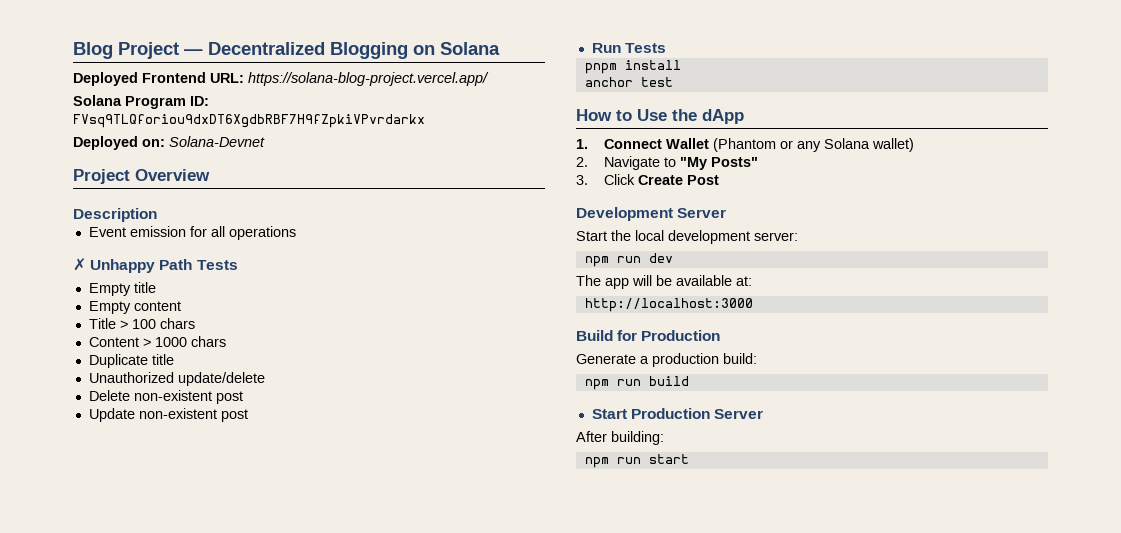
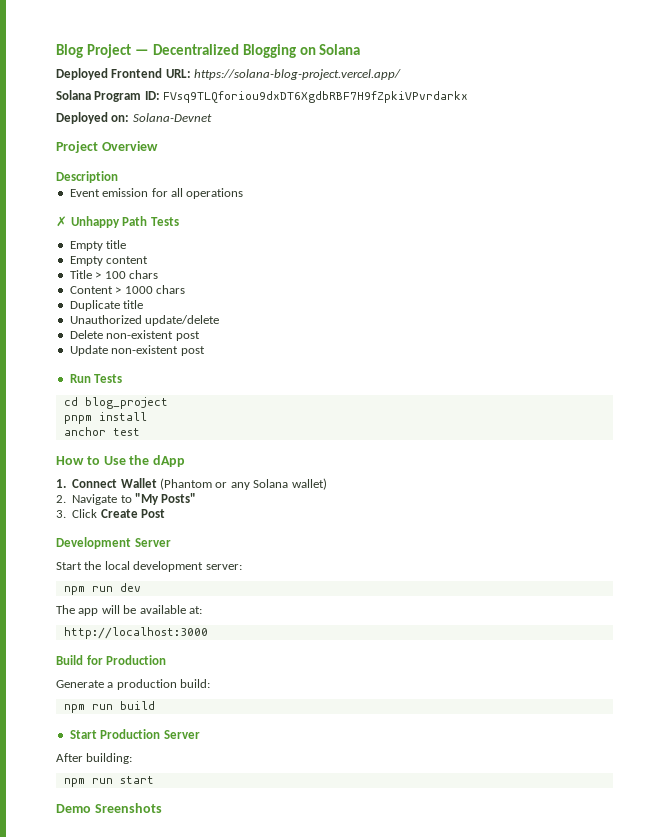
+ cd blog_project
+ Demo Sreenshots

